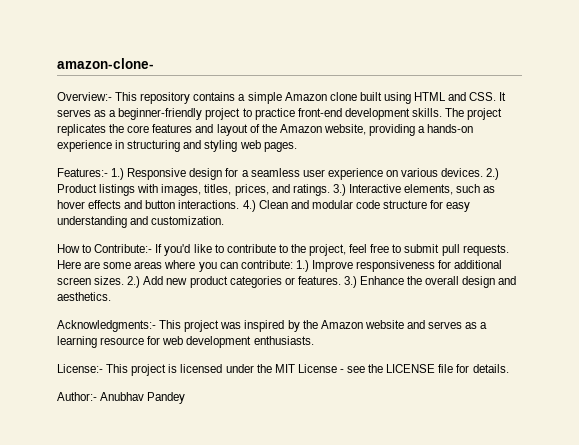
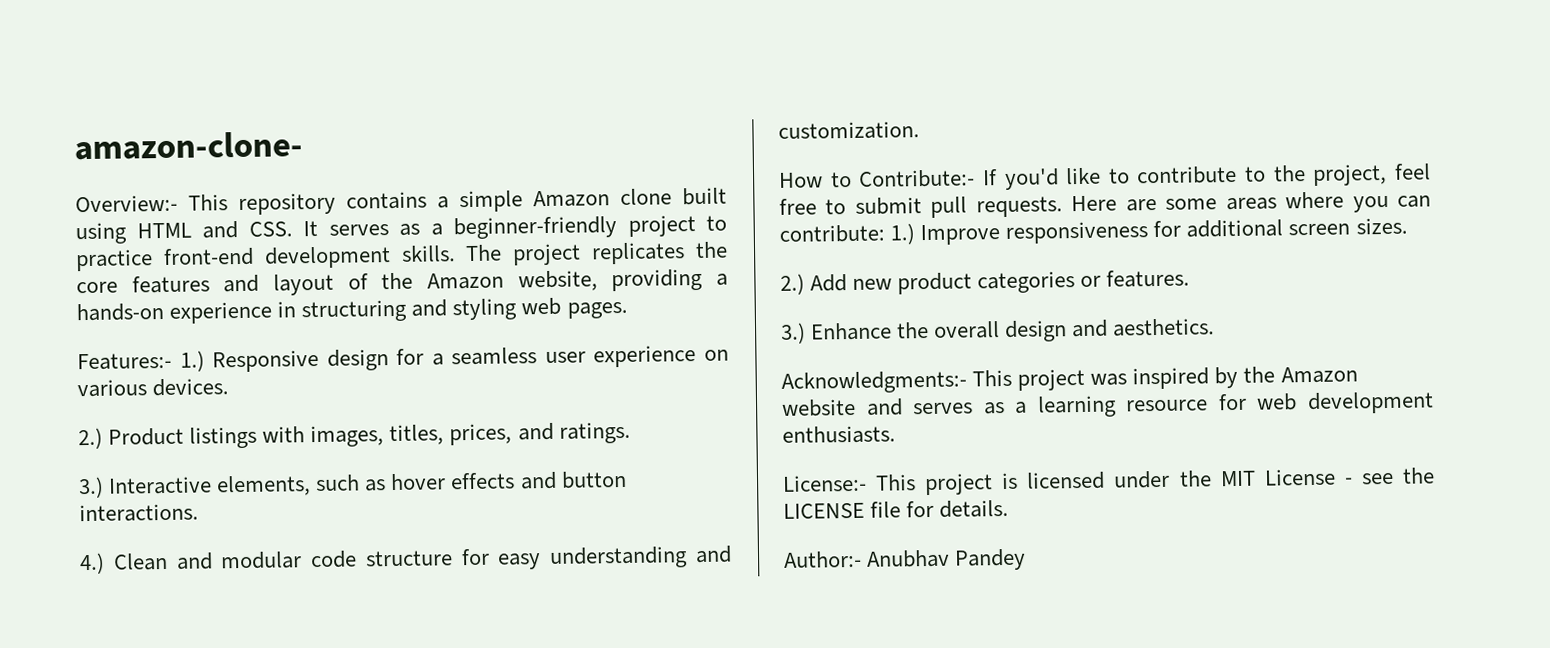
- Features:- 1.) Responsive design for a seamless user experience on various devices. 2.) Product listings with images, titles, prices, and ratings. 3.) Interactive elements, such as hover effects and button interactions. 4.) Clean and modular code structure for easy understanding and customization.
+ Features:- 1.) Responsive design for a seamless user experience on various devices.
+ 2.) Product listings with images, titles, prices, and ratings.
+ 3.) Interactive elements, such as hover effects and button interactions.
+ 4.) Clean and modular code structure for easy understanding and customization.
- Here are some areas where you can contribute: 1.) Improve responsiveness for additional screen sizes. 2.) Add new product categories or features. 3.) Enhance the overall design and aesthetics.
+ Here are some areas where you can contribute: 1.) Improve responsiveness for additional screen sizes.
+ 2.) Add new product categories or features.
+ 3.) Enhance the overall design and aesthetics.

